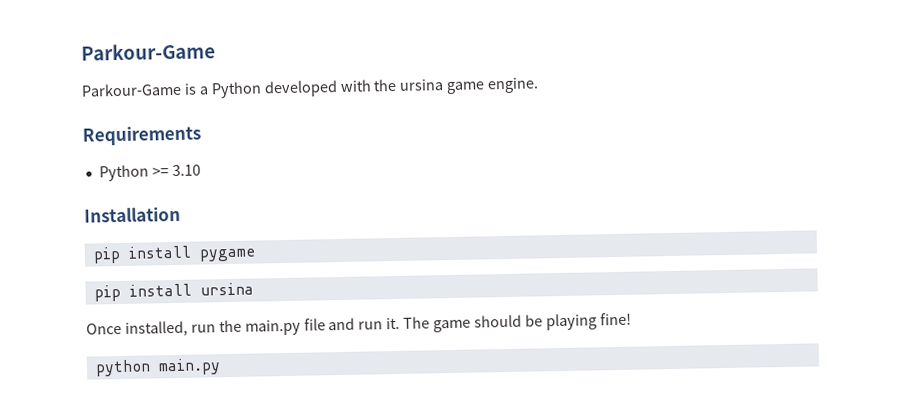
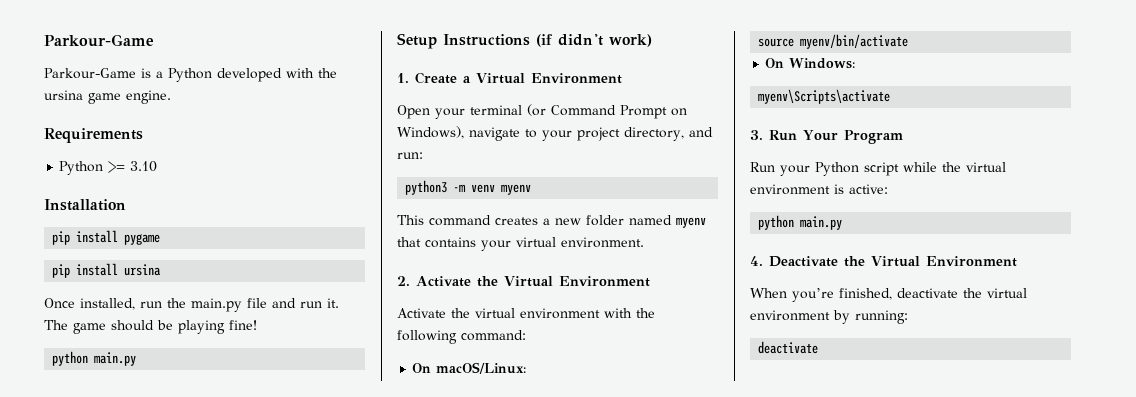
+ Setup Instructions (if didn't work)
+ 1. Create a Virtual Environment
+ Open your terminal (or Command Prompt on Windows), navigate to your project directory, and run:
+ python3 -m venv myenv
+ This command creates a new folder named myenv that contains your virtual environment.
+ 2. Activate the Virtual Environment
+ Activate the virtual environment with the following command:
+ On macOS/Linux:
+ source myenv/bin/activate
+ On Windows:
+ myenv\Scripts\activate
+ 3. Run Your Program
+ Run your Python script while the virtual environment is active:
+ python main.py
+ 4. Deactivate the Virtual Environment
+ When you’re finished, deactivate the virtual environment by running:
+ deactivate

